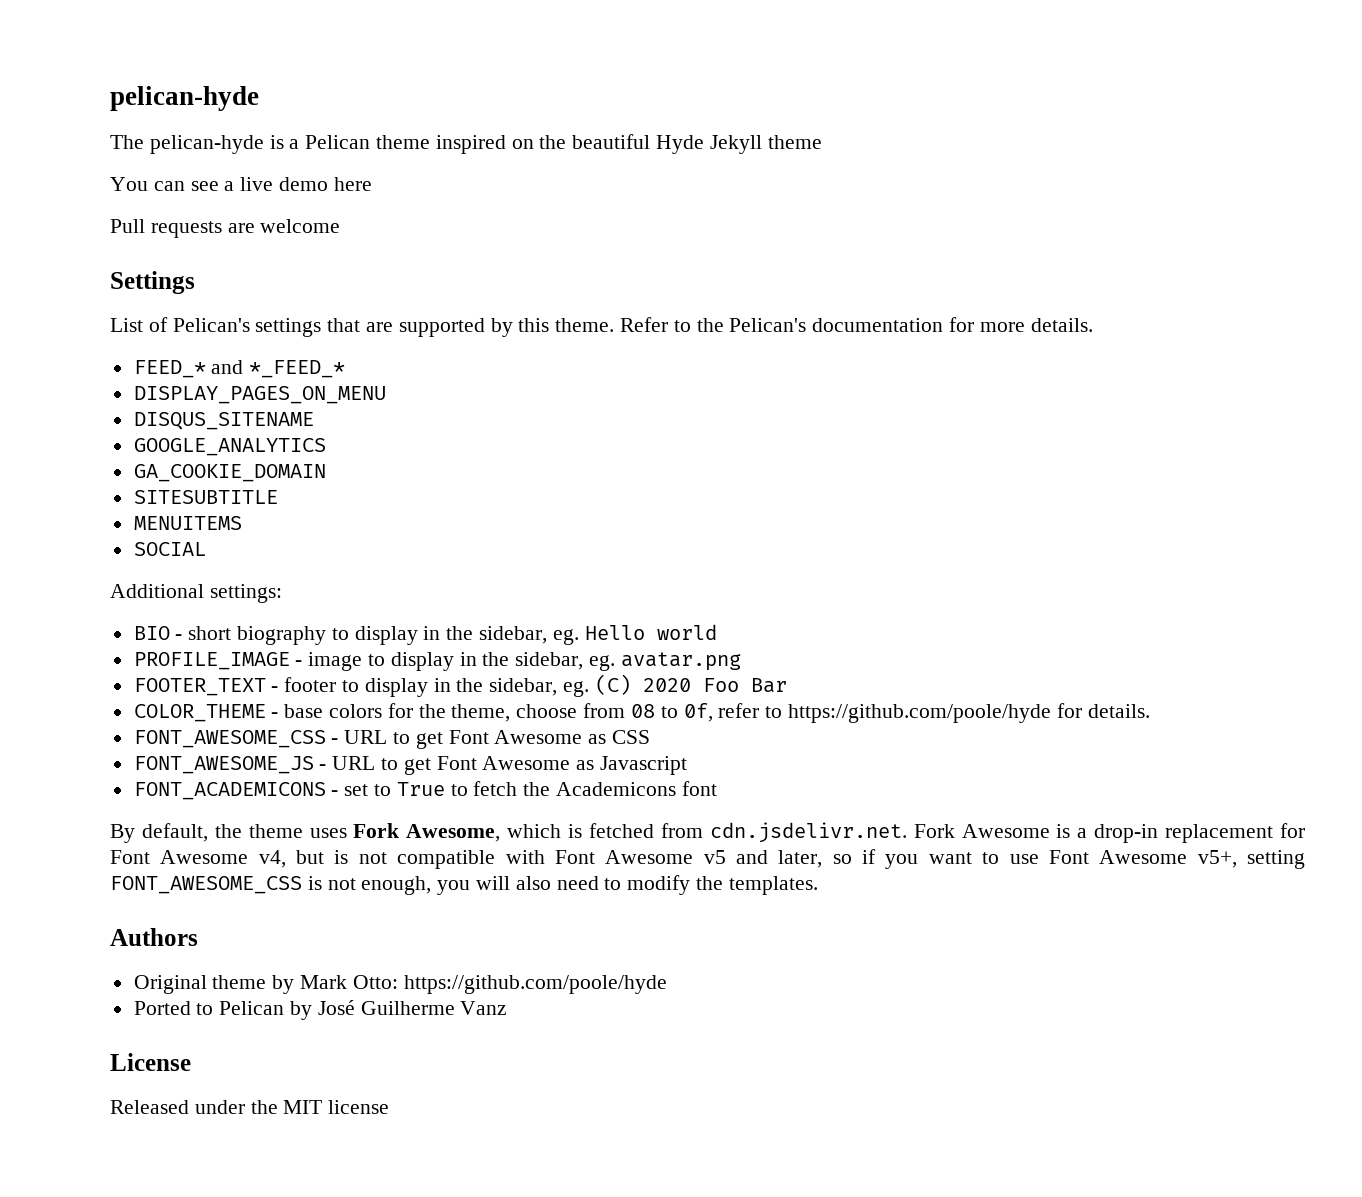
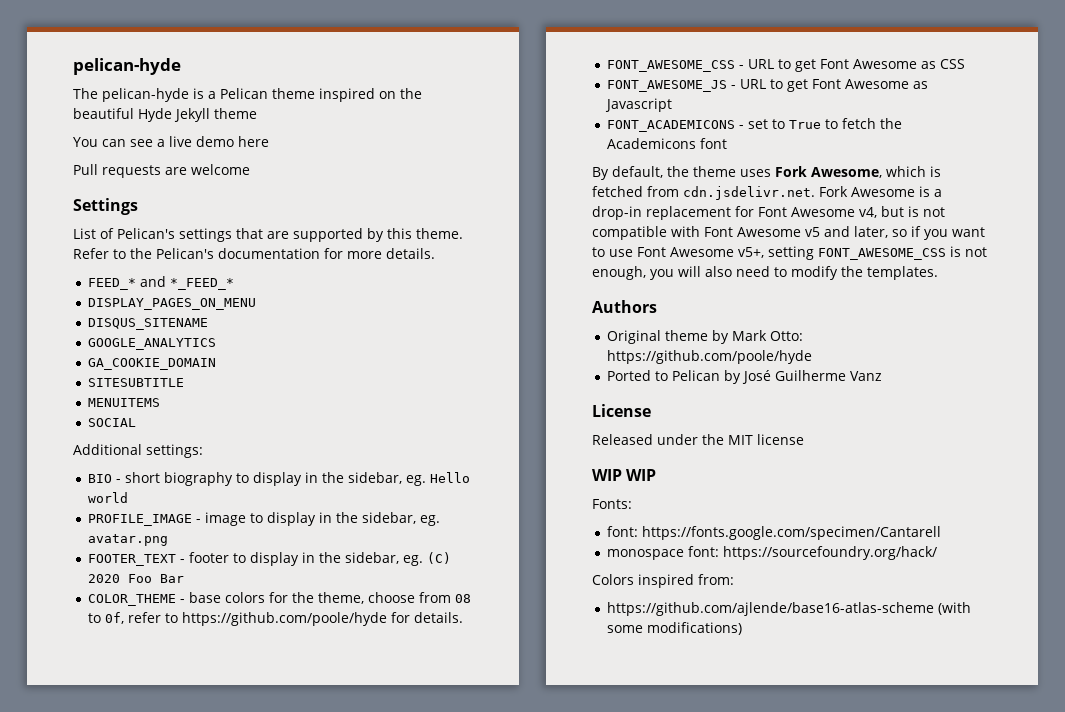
+ WIP WIP
+ Fonts:
+ font: https://fonts.google.com/specimen/Cantarell
+ monospace font: https://sourcefoundry.org/hack/
+ Colors inspired from:
+ https://github.com/ajlende/base16-atlas-scheme (with some modifications)

